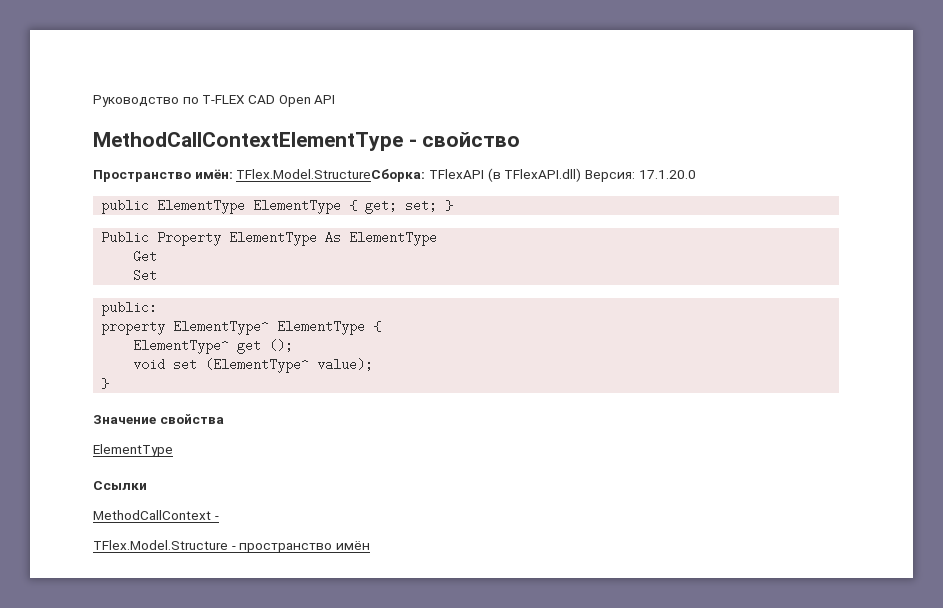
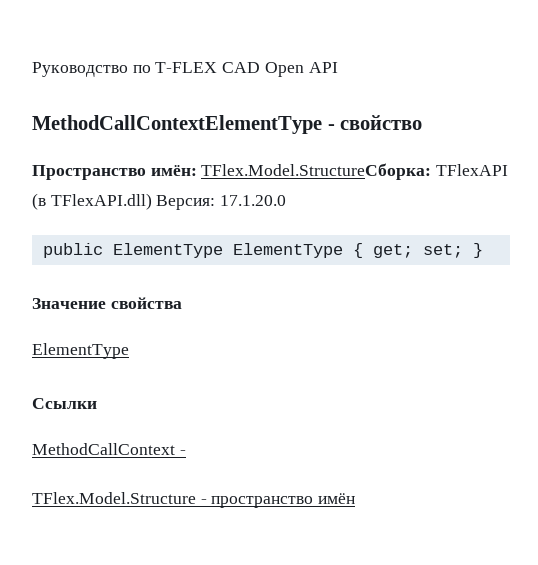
- Public Property ElementType As ElementType
- Get
- Set
- public:
- property ElementType^ ElementType {
- ElementType^ get ();
- void set (ElementType^ value);
- }

